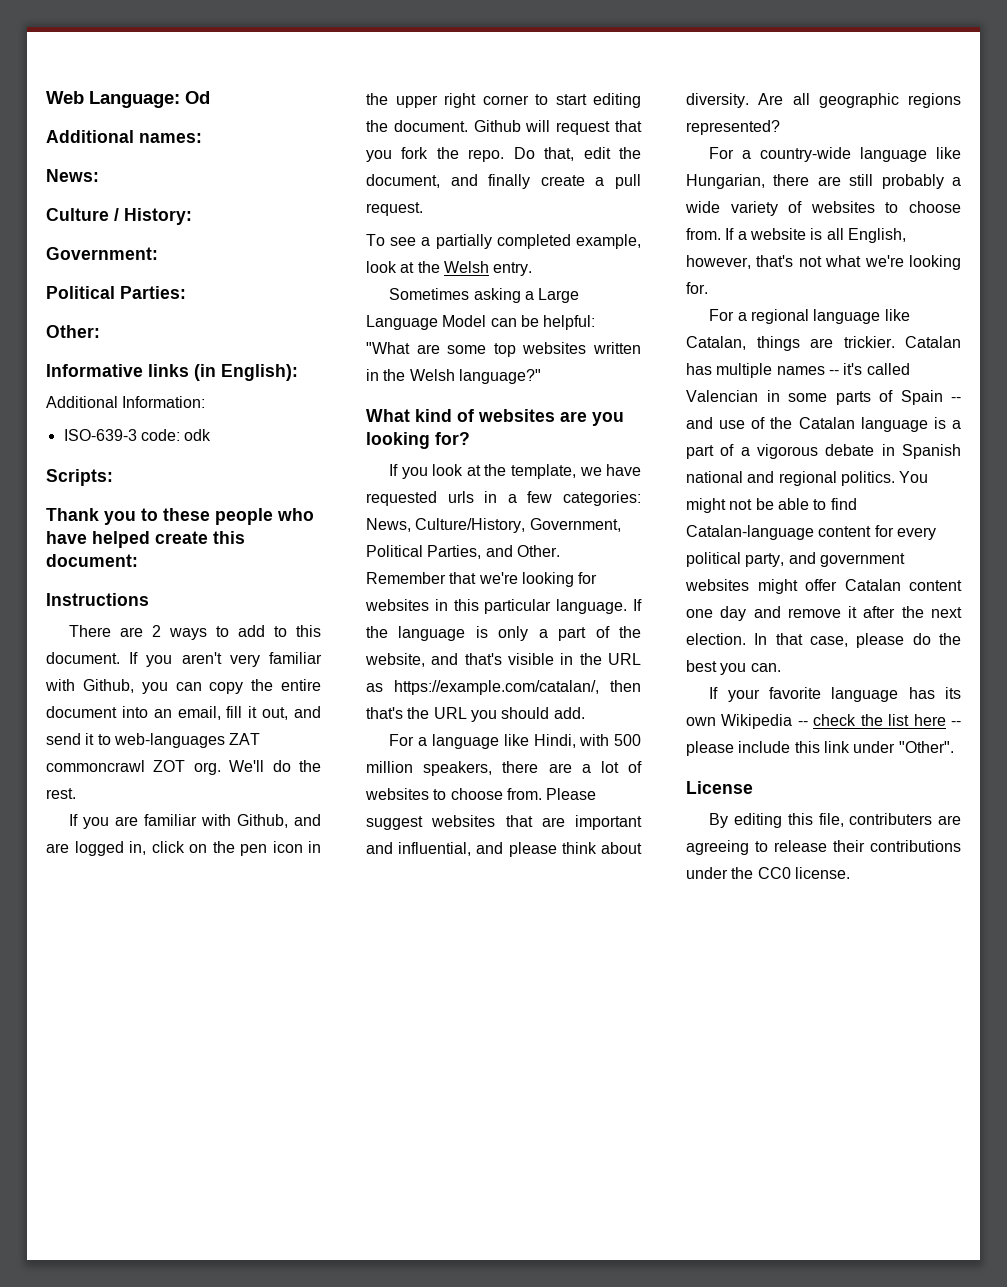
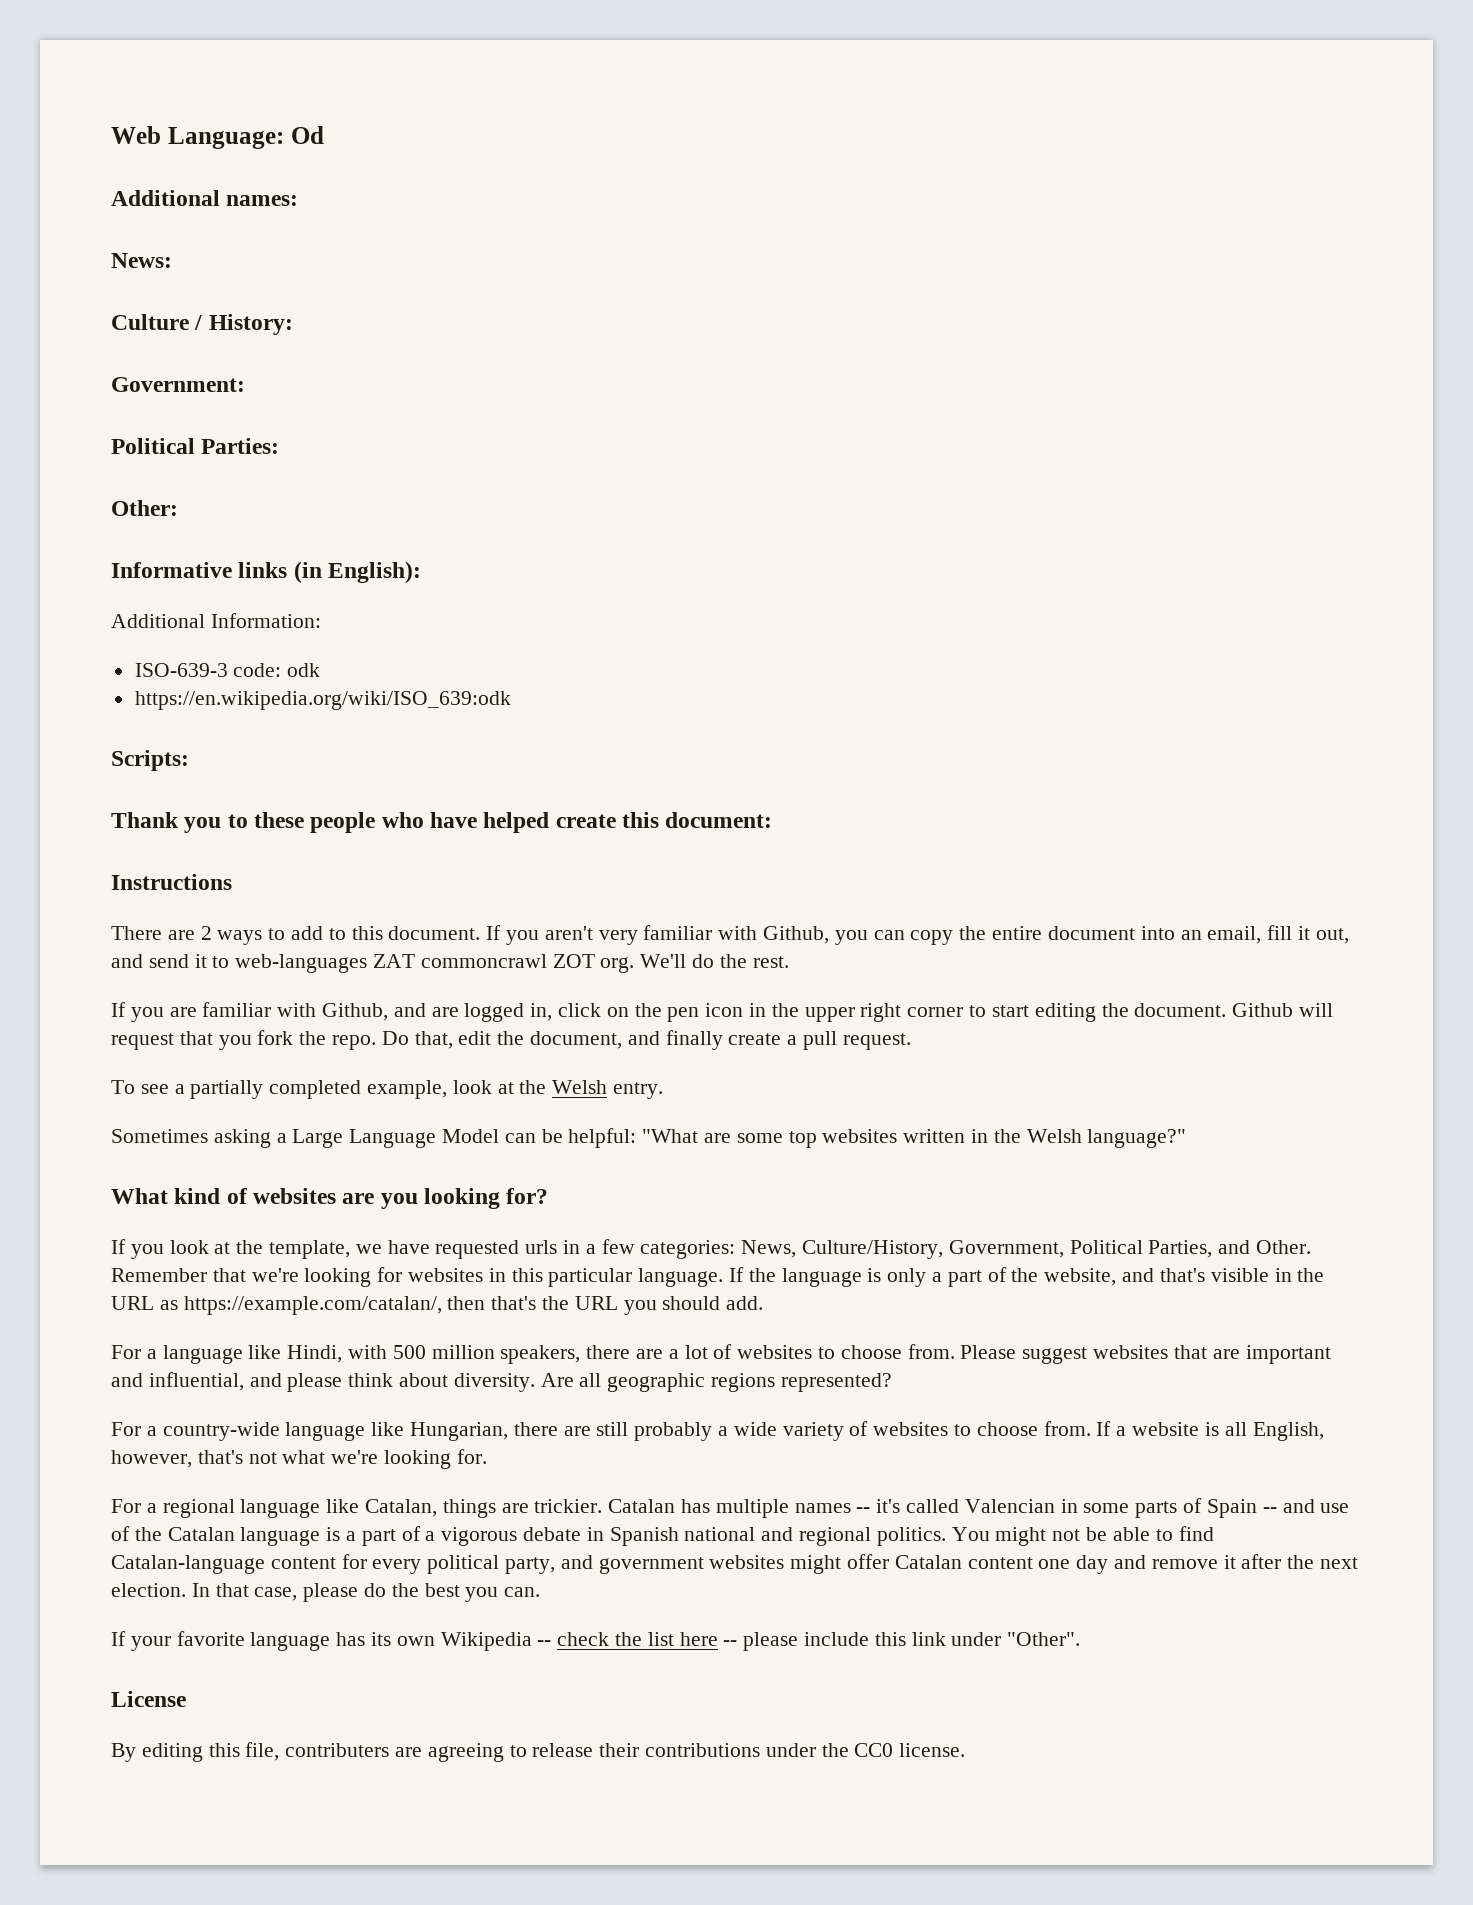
+ https://en.wikipedia.org/wiki/ISO_639:odk

